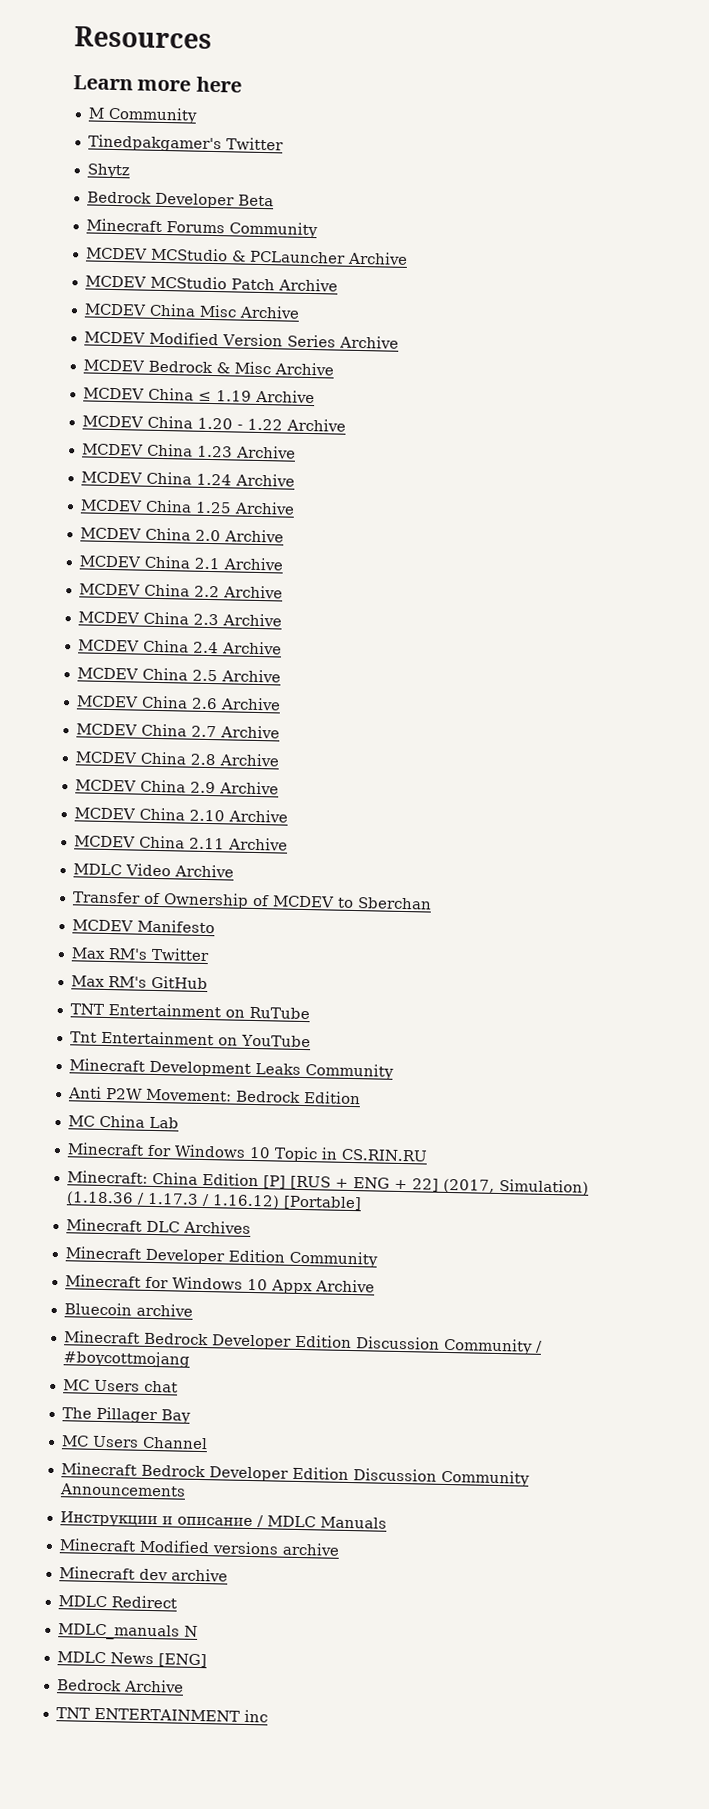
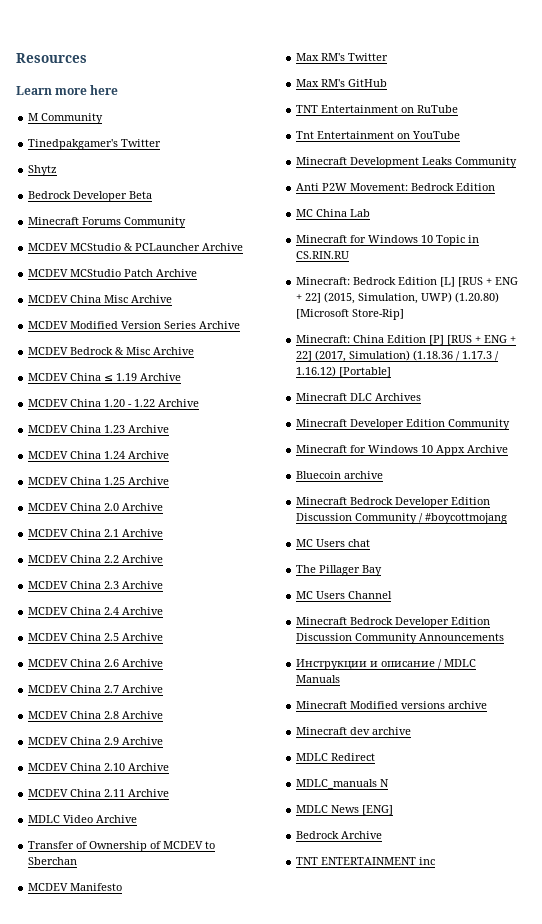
+ Minecraft: Bedrock Edition [L] [RUS + ENG + 22] (2015, Simulation, UWP) (1.20.80) [Microsoft Store-Rip]

